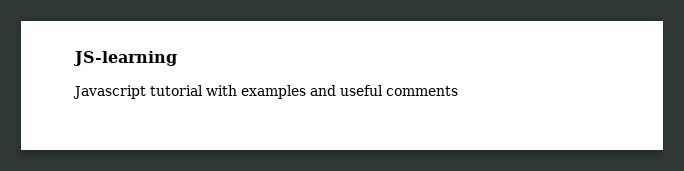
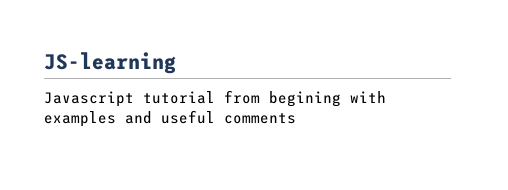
- Javascript tutorial with examples and useful comments
+ Javascript tutorial from begining with examples and useful comments

